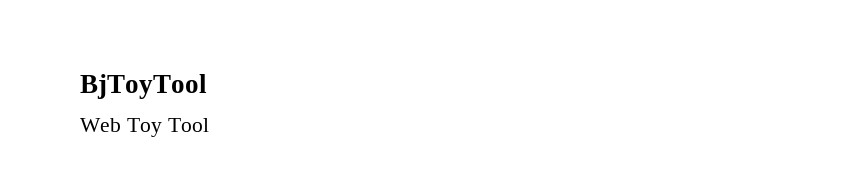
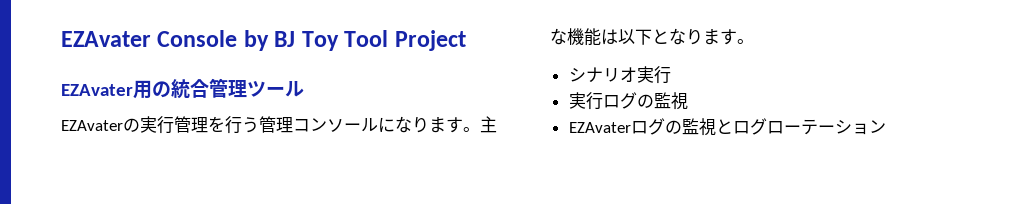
- BjToyTool
- Web Toy Tool
+ EZAvater Console by BJ Toy Tool Project
+ EZAvater用の統合管理ツール
+ EZAvaterの実行管理を行う管理コンソールになります。主な機能は以下となります。
+ シナリオ実行
+ 実行ログの監視
+ EZAvaterログの監視とログローテーション

